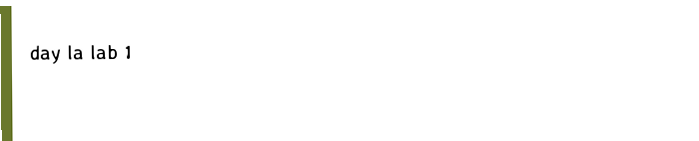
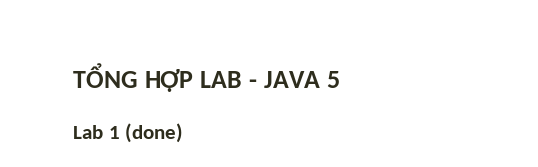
- day la lab 1
+ TỔNG HỢP LAB - JAVA 5
+ Lab 1 (done)

